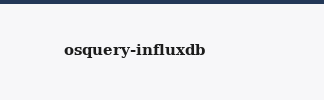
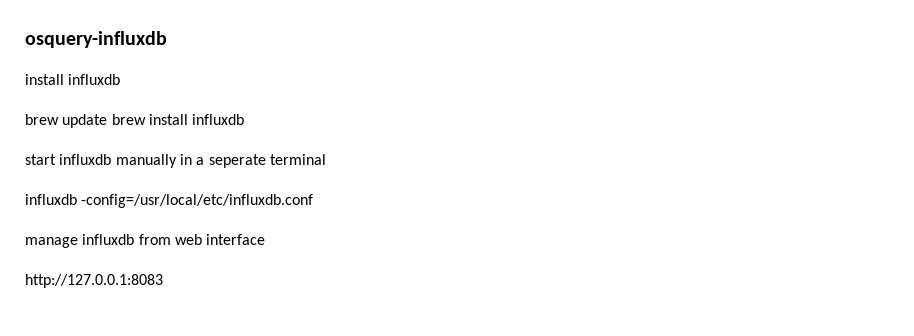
  osquery-influxdb
+ install influxdb
+ brew update brew install influxdb
+ start influxdb manually in a seperate terminal
+ influxdb -config=/usr/local/etc/influxdb.conf
+ manage influxdb from web interface
+ http://127.0.0.1:8083

